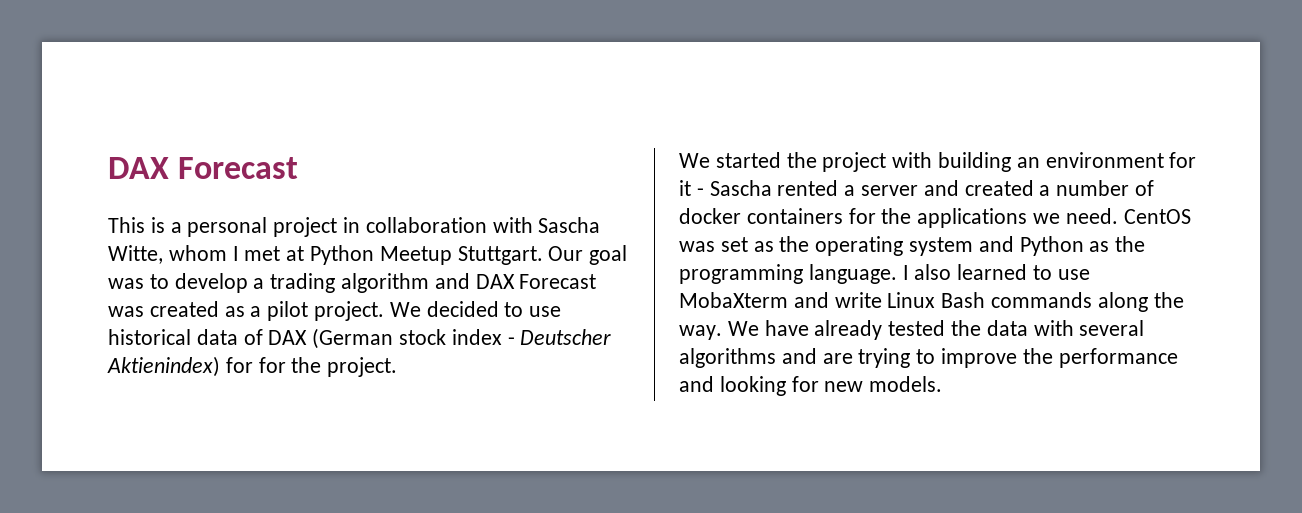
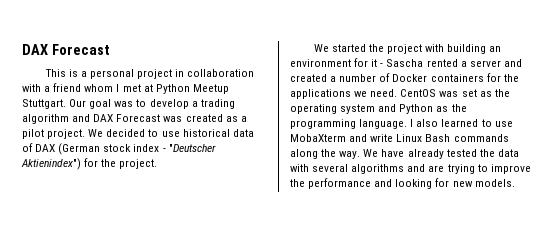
- This is a personal project in collaboration with Sascha Witte, whom I met at Python Meetup Stuttgart.
+ This is a personal project in collaboration with a friend whom I met at Python Meetup Stuttgart.
- We decided to use historical data of DAX (German stock index - Deutscher Aktienindex) for for the project.
+ We decided to use historical data of DAX (German stock index - "Deutscher Aktienindex") for the project.
- We started the project with building an environment for it - Sascha rented a server and created a number of docker containers for the applications we need.
+ We started the project with building an environment for it - Sascha rented a server and created a number of Docker containers for the applications we need.

